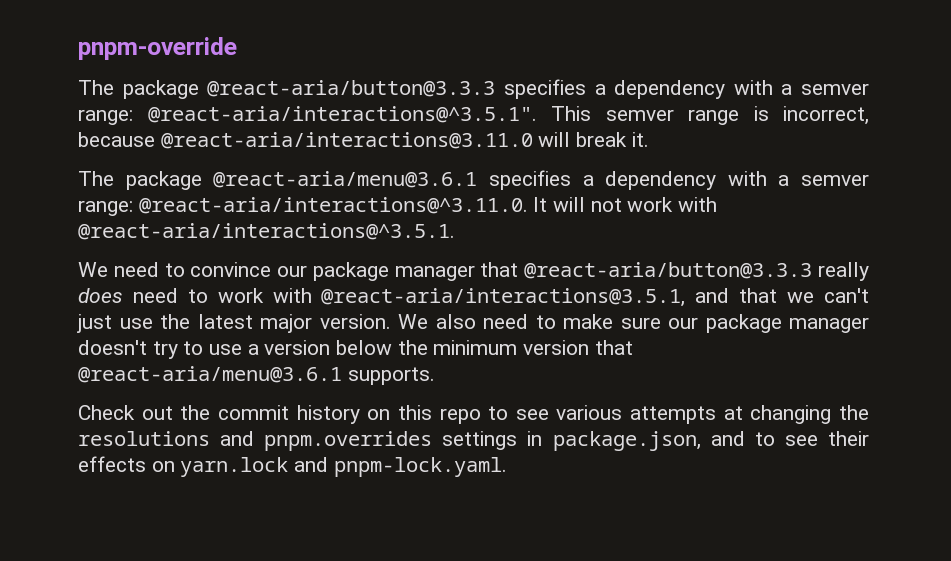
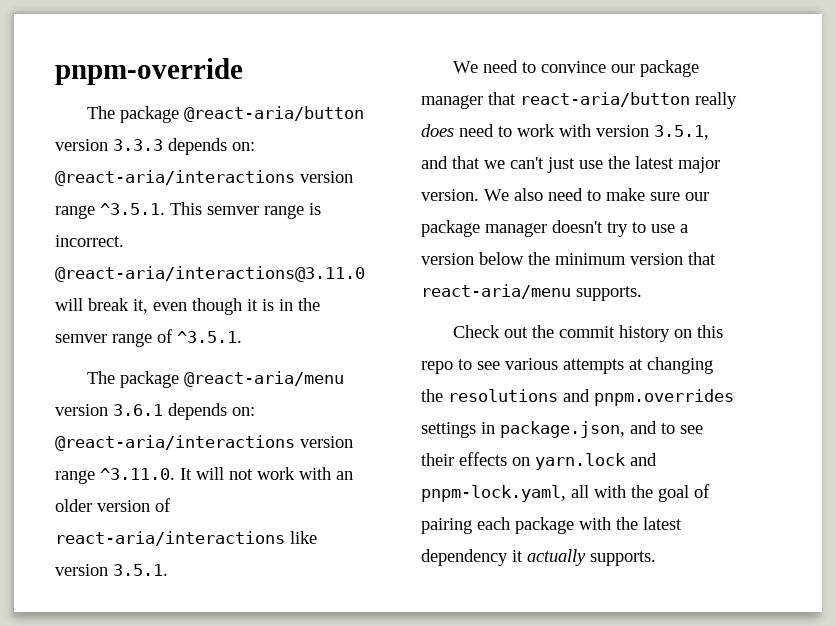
- The package @react-aria/button@3.3.3 specifies a dependency with a semver range: @react-aria/interactions@^3.5.1". This semver range is incorrect, because @react-aria/interactions@3.11.0 will break it.
- The package @react-aria/menu@3.6.1 specifies a dependency with a semver range: @react-aria/interactions@^3.11.0. It will not work with @react-aria/interactions@^3.5.1.
+ The package @react-aria/button version 3.3.3 depends on: @react-aria/interactions version range ^3.5.1. This semver range is incorrect. @react-aria/interactions@3.11.0 will break it, even though it is in the semver range of ^3.5.1.
+ The package @react-aria/menu version 3.6.1 depends on: @react-aria/interactions version range ^3.11.0. It will not work with an older version of react-aria/interactions like version 3.5.1.
- We need to convince our package manager that @react-aria/button@3.3.3 really does need to work with @react-aria/interactions@3.5.1, and that we can't just use the latest major version.
+ We need to convince our package manager that react-aria/button really does need to work with version 3.5.1, and that we can't just use the latest major version.
- We also need to make sure our package manager doesn't try to use a version below the minimum version that @react-aria/menu@3.6.1 supports.
+ We also need to make sure our package manager doesn't try to use a version below the minimum version that react-aria/menu supports.
- Check out the commit history on this repo to see various attempts at changing the resolutions and pnpm.overrides settings in package.json, and to see their effects on yarn.lock and pnpm-lock.yaml.
+ Check out the commit history on this repo to see various attempts at changing the resolutions and pnpm.overrides settings in package.json, and to see their effects on yarn.lock and pnpm-lock.yaml, all with the goal of pairing each package with the latest dependency it actually supports.

